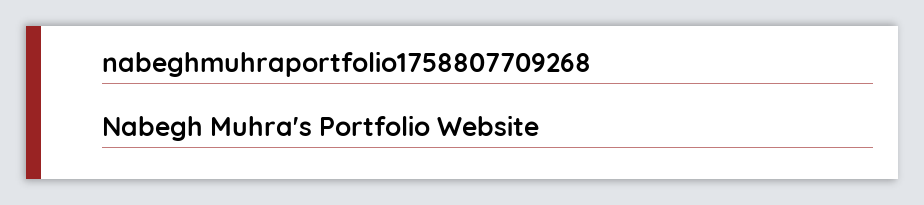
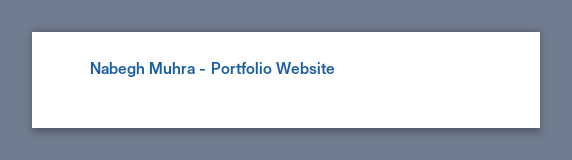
- nabeghmuhraportfolio1758807709268
- Nabegh Muhra's Portfolio Website
+ Nabegh Muhra - Portfolio Website

